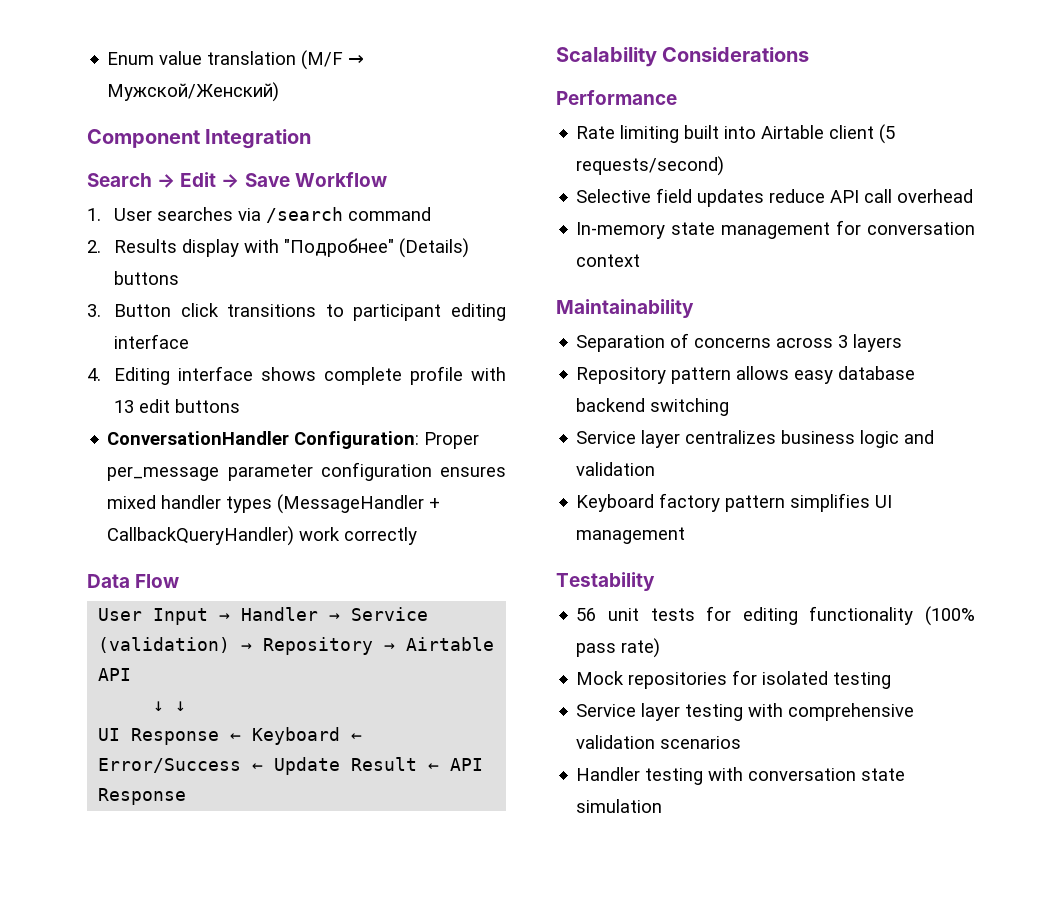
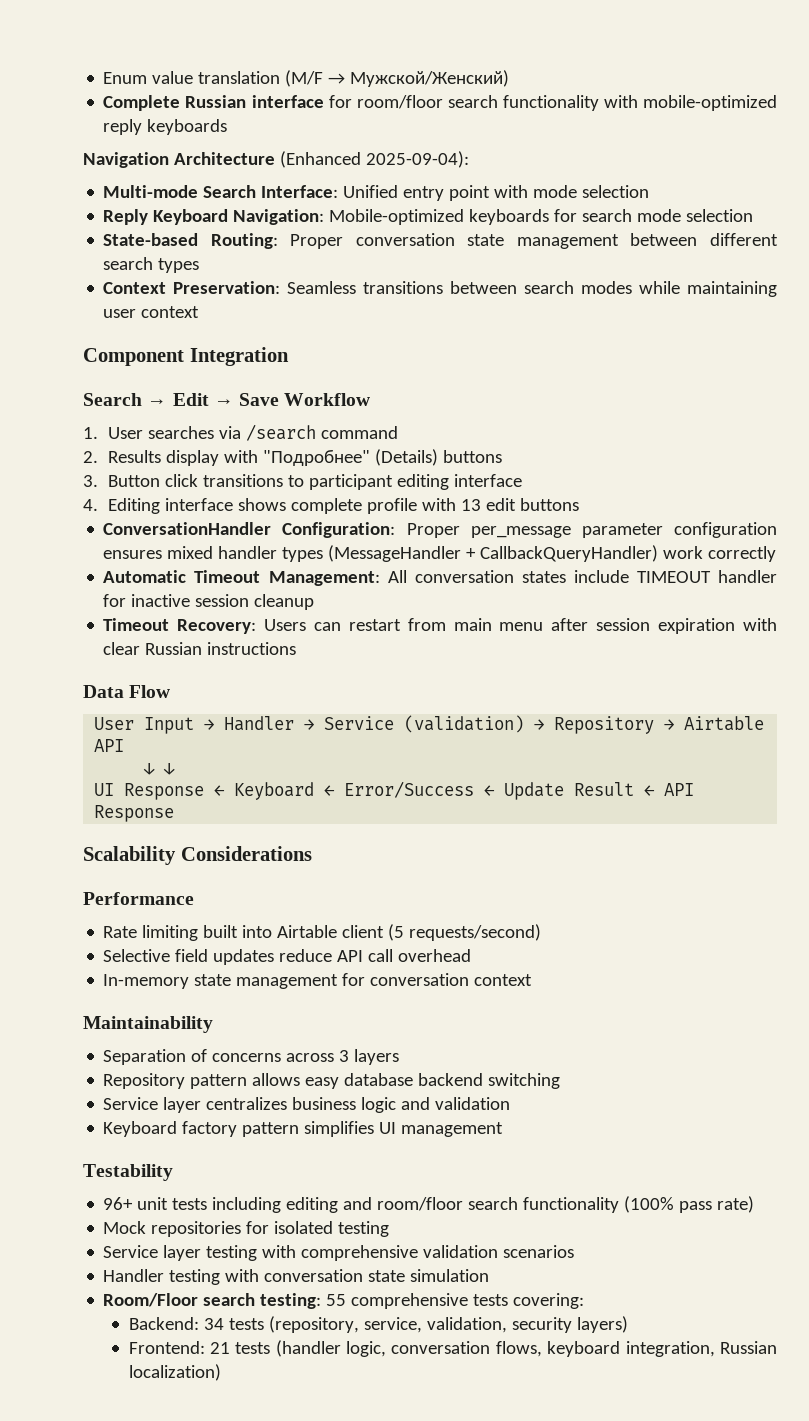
+ Complete Russian interface for room/floor search functionality with mobile-optimized reply keyboards
+ Navigation Architecture (Enhanced 2025-09-04):
+ Multi-mode Search Interface: Unified entry point with mode selection
+ Reply Keyboard Navigation: Mobile-optimized keyboards for search mode selection
+ State-based Routing: Proper conversation state management between different search types
+ Context Preservation: Seamless transitions between search modes while maintaining user context
+ Automatic Timeout Management: All conversation states include TIMEOUT handler for inactive session cleanup
+ Timeout Recovery: Users can restart from main menu after session expiration with clear Russian instructions
- 56 unit tests for editing functionality (100% pass rate)
+ 96+ unit tests including editing and room/floor search functionality (100% pass rate)
+ Room/Floor search testing: 55 comprehensive tests covering:
+ Backend: 34 tests (repository, service, validation, security layers)
+ Frontend: 21 tests (handler logic, conversation flows, keyboard integration, Russian localization)

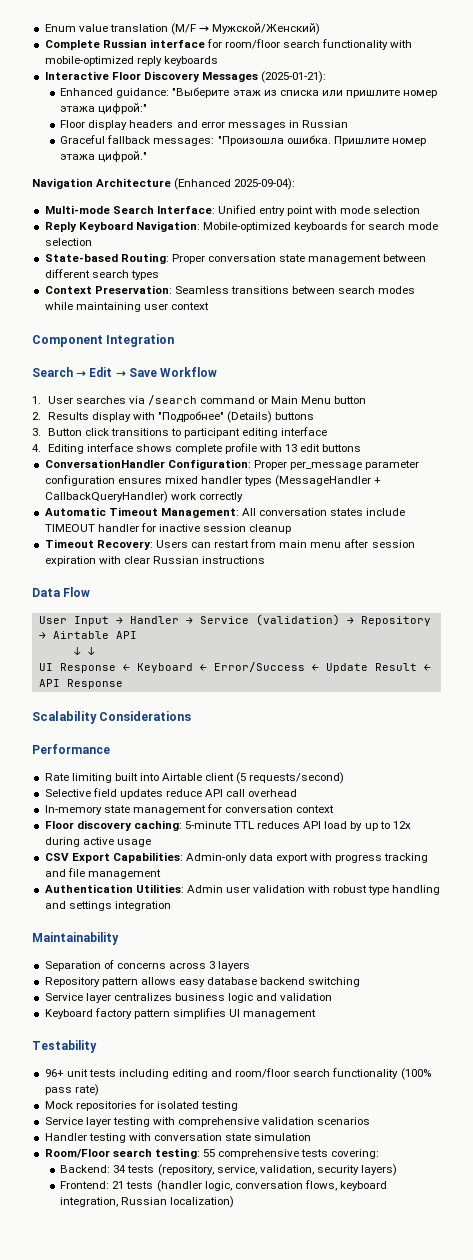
+ Interactive Floor Discovery Messages (2025-01-21):
+ Enhanced guidance: "Выберите этаж из списка или пришлите номер этажа цифрой:"
+ Floor display headers and error messages in Russian
+ Graceful fallback messages: "Произошла ошибка. Пришлите номер этажа цифрой."
- 1. User searches via /search command
+ 1. User searches via /search command or Main Menu button
+ Floor discovery caching: 5-minute TTL reduces API load by up to 12x during active usage
+ CSV Export Capabilities: Admin-only data export with progress tracking and file management
+ Authentication Utilities: Admin user validation with robust type handling and settings integration

